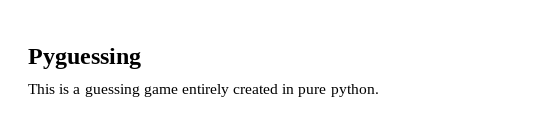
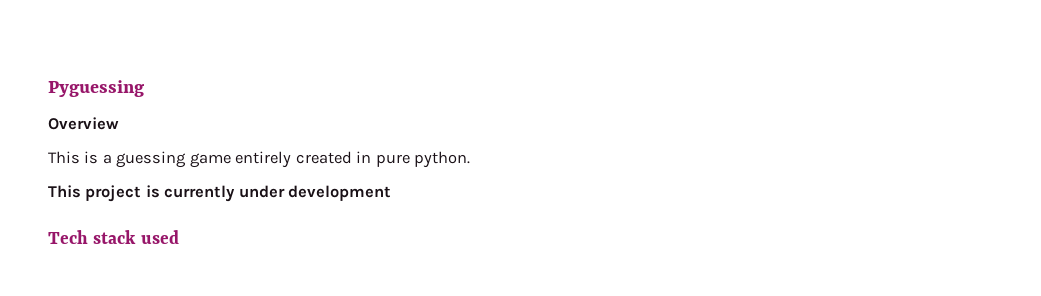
+ Overview
+ This project is currently under development
+ Tech stack used

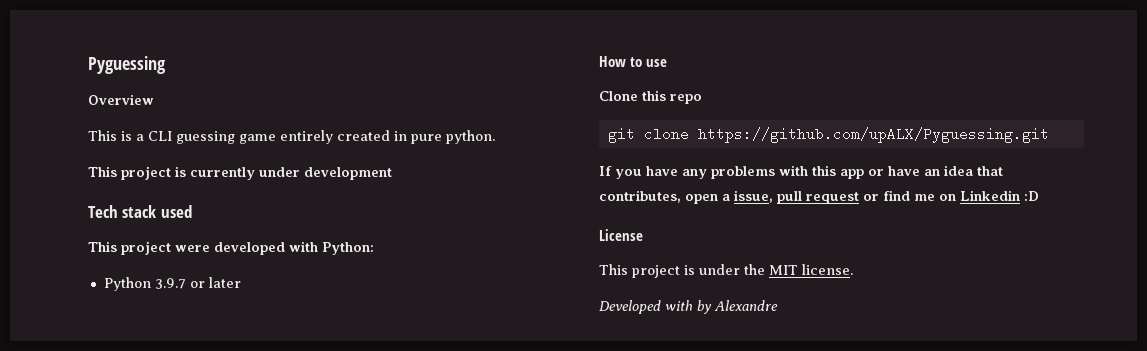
- This is a guessing game entirely created in pure python.
+ This is a CLI guessing game entirely created in pure python.
+ This project were developed with Python:
+ Python 3.9.7 or later
+ How to use
+ Clone this repo
+ git clone https://github.com/upALX/Pyguessing.git
+ If you have any problems with this app or have an idea that contributes, open a issue, pull request or find me on Linkedin :D
+ License
+ This project is under the MIT license.
+ Developed with by Alexandre

